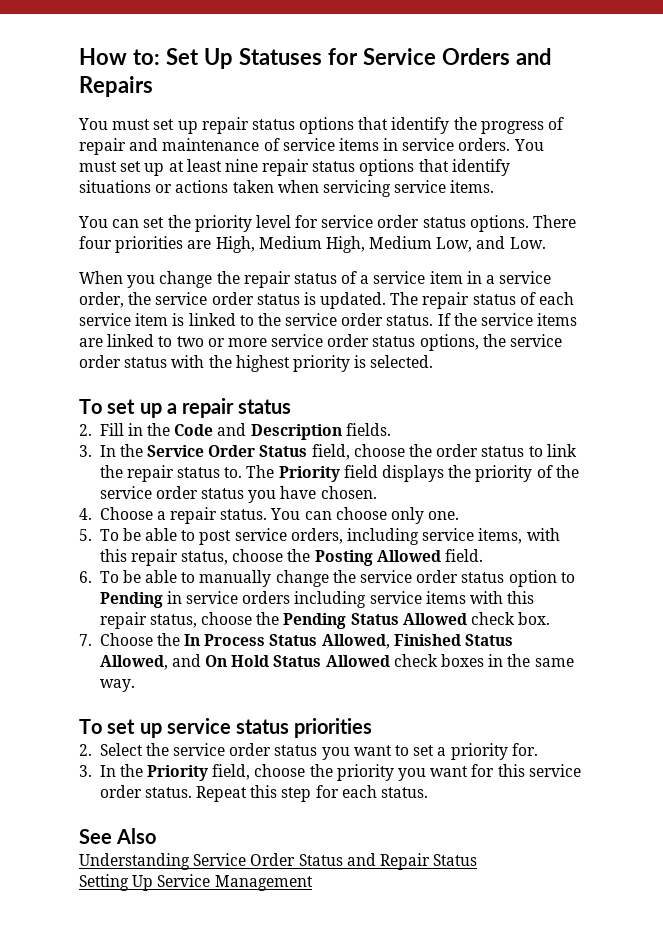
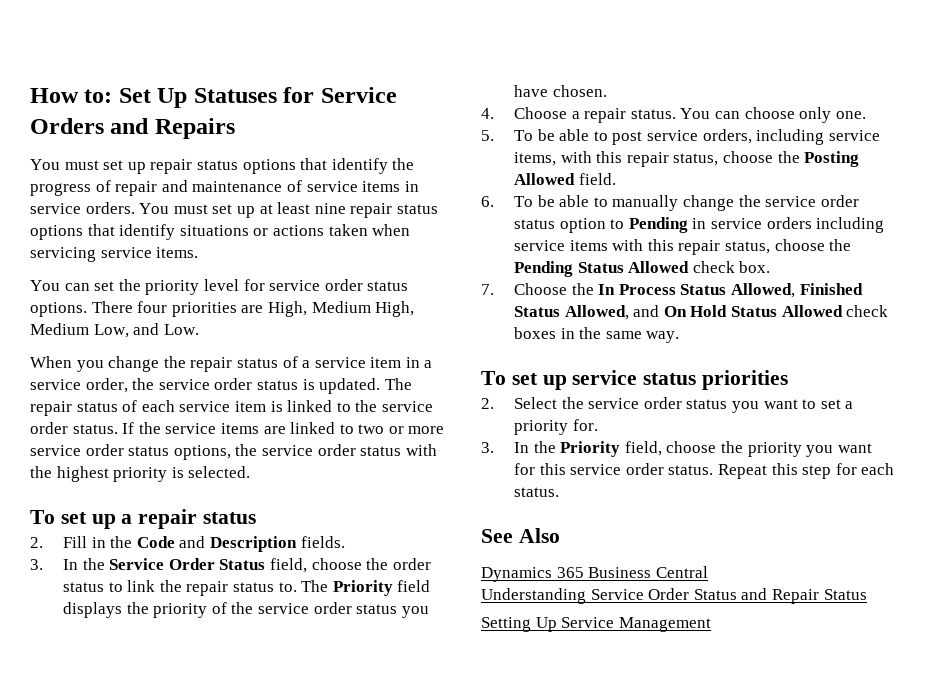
+ Dynamics 365 Business Central

